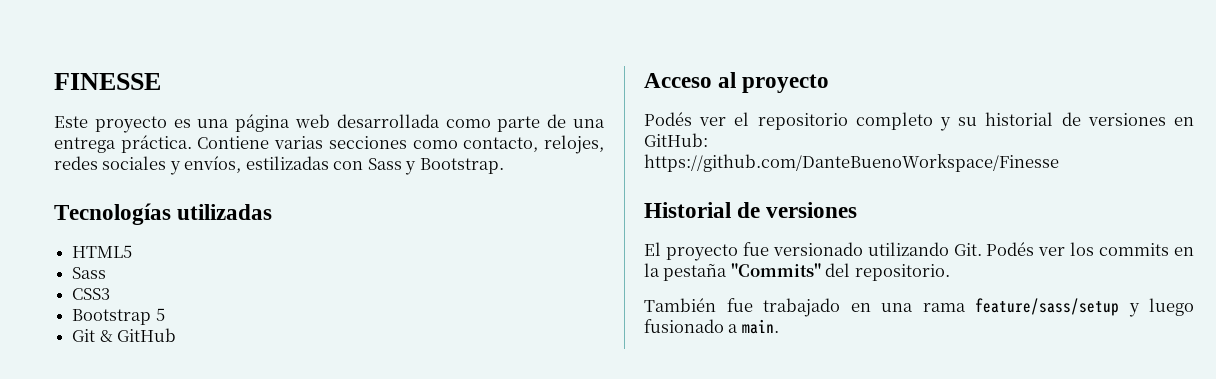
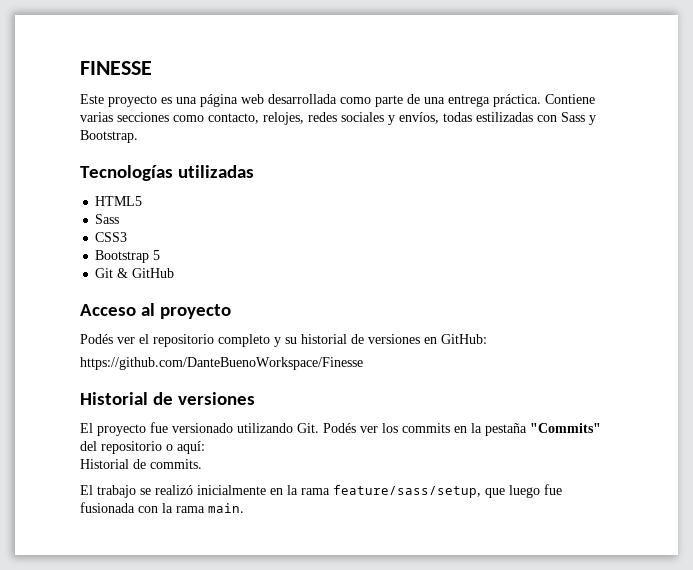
- Contiene varias secciones como contacto, relojes, redes sociales y envíos, estilizadas con Sass y Bootstrap.
+ Contiene varias secciones como contacto, relojes, redes sociales y envíos, todas estilizadas con Sass y Bootstrap.
- El proyecto fue versionado utilizando Git. Podés ver los commits en la pestaña "Commits" del repositorio.
- También fue trabajado en una rama feature/sass/setup y luego fusionado a main.
+ El proyecto fue versionado utilizando Git. Podés ver los commits en la pestaña "Commits" del repositorio o aquí:
+ Historial de commits.
+ El trabajo se realizó inicialmente en la rama feature/sass/setup, que luego fue fusionada con la rama main.

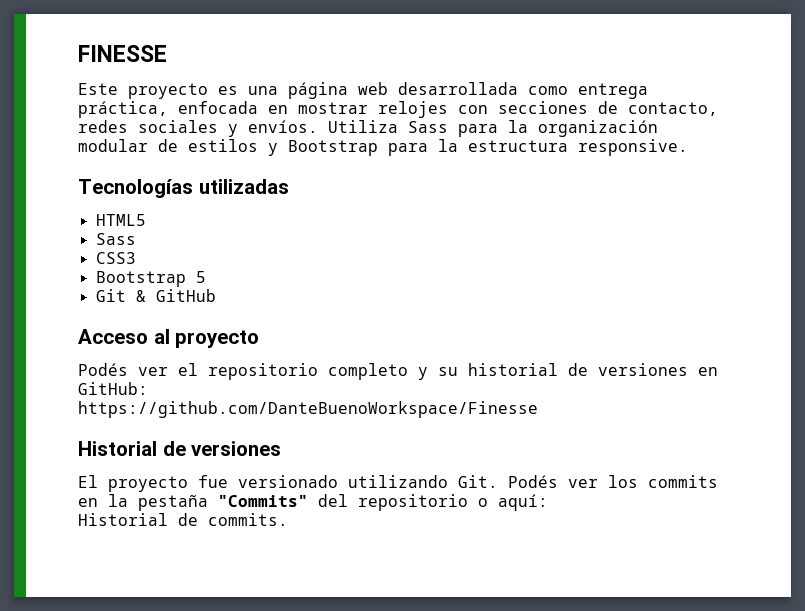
- Este proyecto es una página web desarrollada como parte de una entrega práctica. Contiene varias secciones como contacto, relojes, redes sociales y envíos, todas estilizadas con Sass y Bootstrap.
+ Este proyecto es una página web desarrollada como entrega práctica, enfocada en mostrar relojes con secciones de contacto, redes sociales y envíos. Utiliza Sass para la organización modular de estilos y Bootstrap para la estructura responsive.
- El trabajo se realizó inicialmente en la rama feature/sass/setup, que luego fue fusionada con la rama main.

